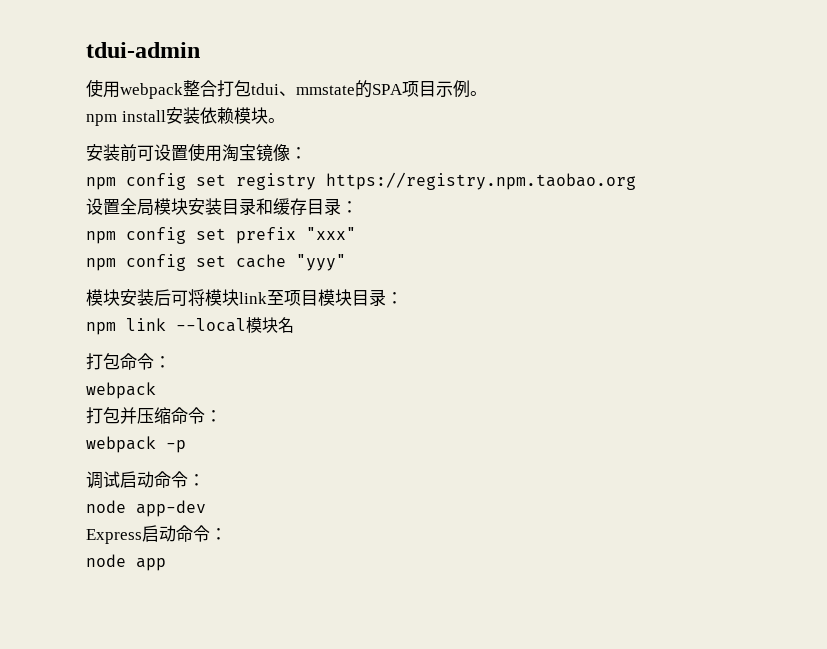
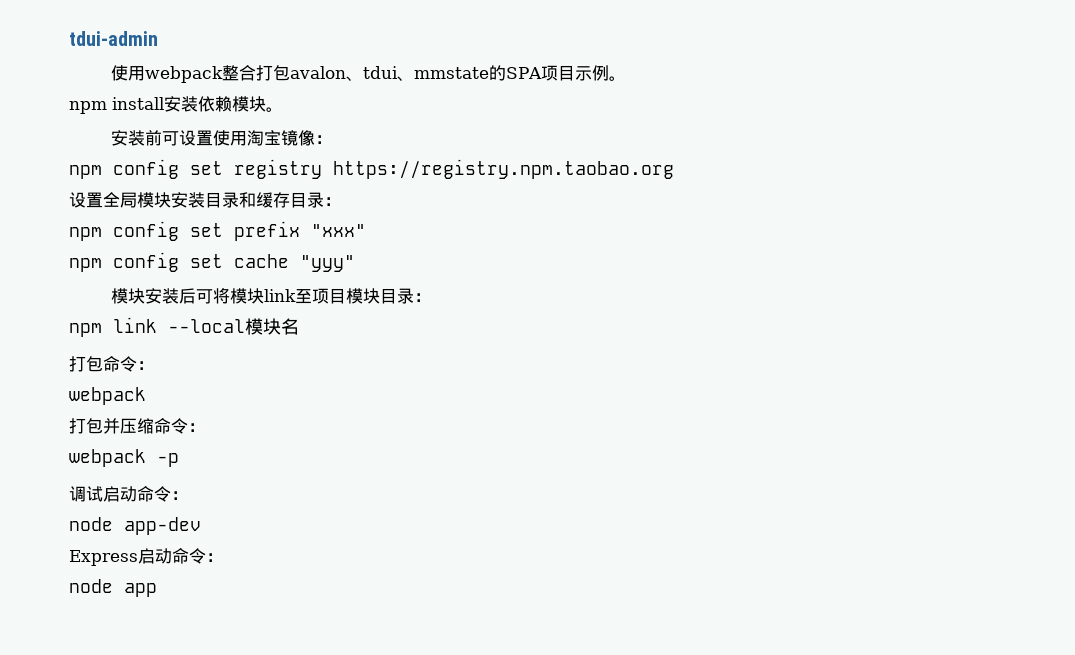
- 使用webpack整合打包tdui、mmstate的SPA项目示例。
+ 使用webpack整合打包avalon、tdui、mmstate的SPA项目示例。

